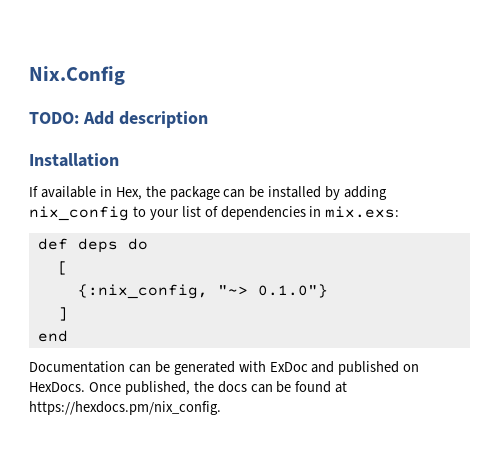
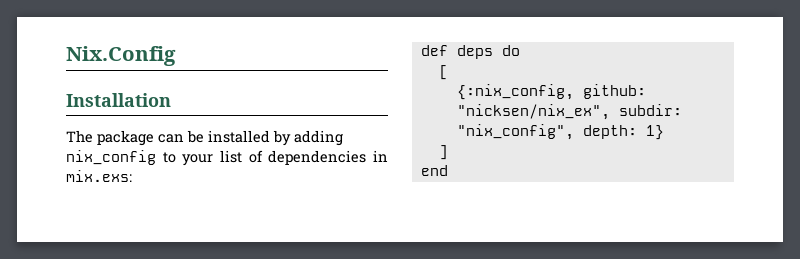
- TODO: Add description
  Installation
- If available in Hex, the package can be installed by adding nix_config to your list of dependencies in mix.exs:
+ The package can be installed by adding nix_config to your list of dependencies in mix.exs:
- {:nix_config, "~> 0.1.0"}
+ {:nix_config, github: "nicksen/nix_ex", subdir: "nix_config", depth: 1}
  ]
  end
- Documentation can be generated with ExDoc and published on HexDocs. Once published, the docs can be found at https://hexdocs.pm/nix_config.

